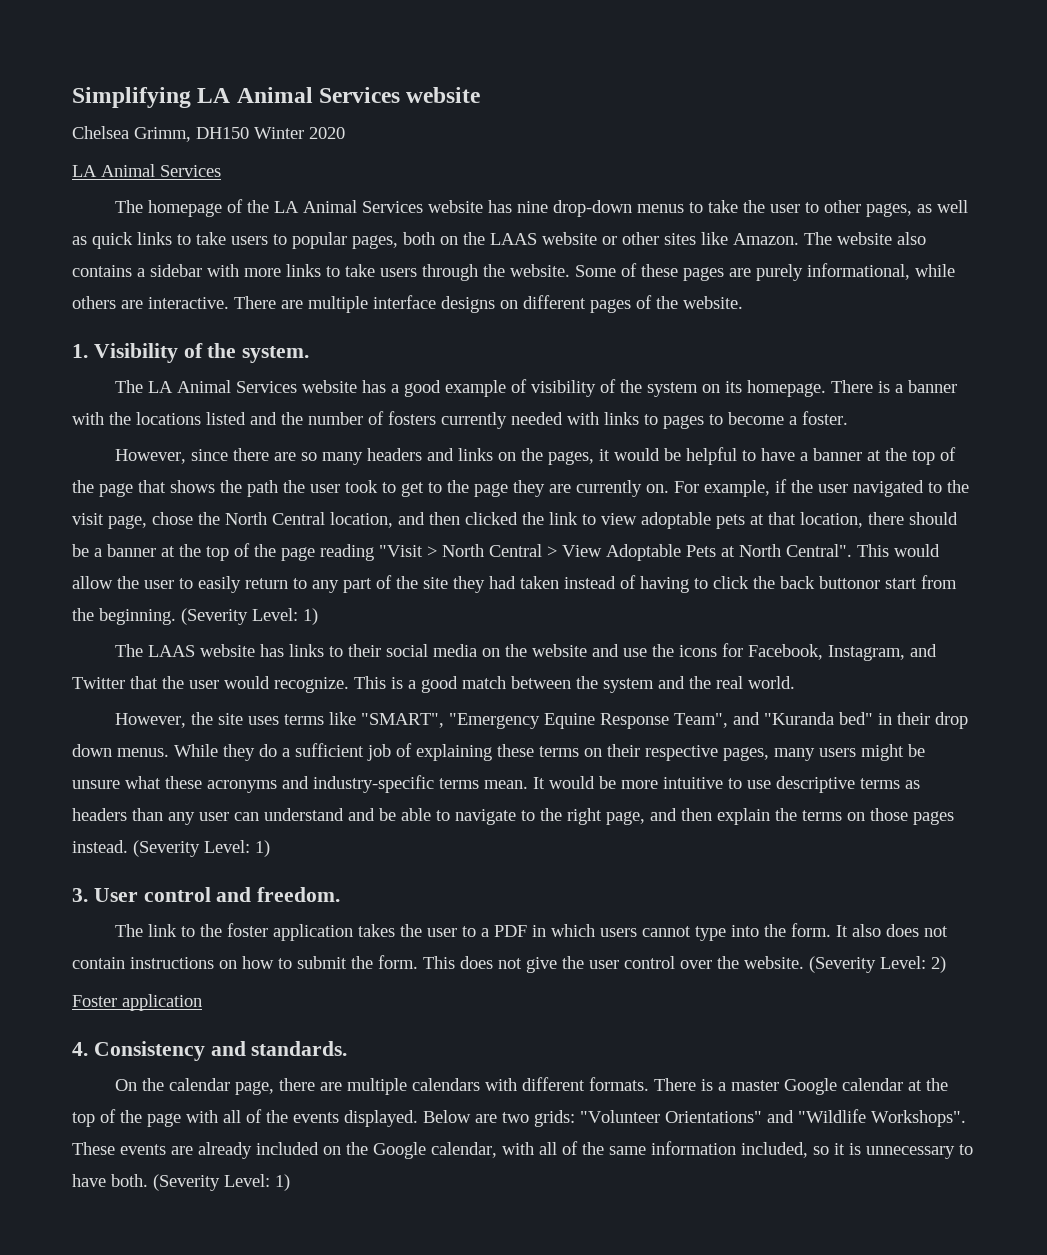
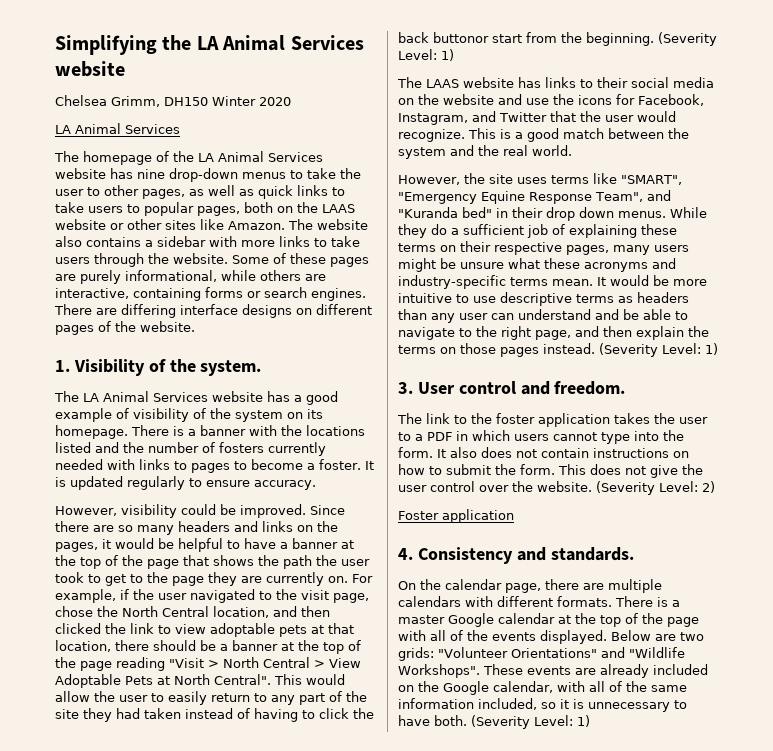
- Simplifying LA Animal Services website
+ Simplifying the LA Animal Services website
- Some of these pages are purely informational, while others are interactive.
+ Some of these pages are purely informational, while others are interactive, containing forms or search engines.
- There are multiple interface designs on different pages of the website.
+ There are differing interface designs on different pages of the website.
- There is a banner with the locations listed and the number of fosters currently needed with links to pages to become a foster.
- However, since there are so many headers and links on the pages, it would be helpful to have a banner at the top of the page that shows the path the user took to get to the page they are currently on.
+ There is a banner with the locations listed and the number of fosters currently needed with links to pages to become a foster. It is updated regularly to ensure accuracy.
+ However, visibility could be improved. Since there are so many headers and links on the pages, it would be helpful to have a banner at the top of the page that shows the path the user took to get to the page they are currently on.

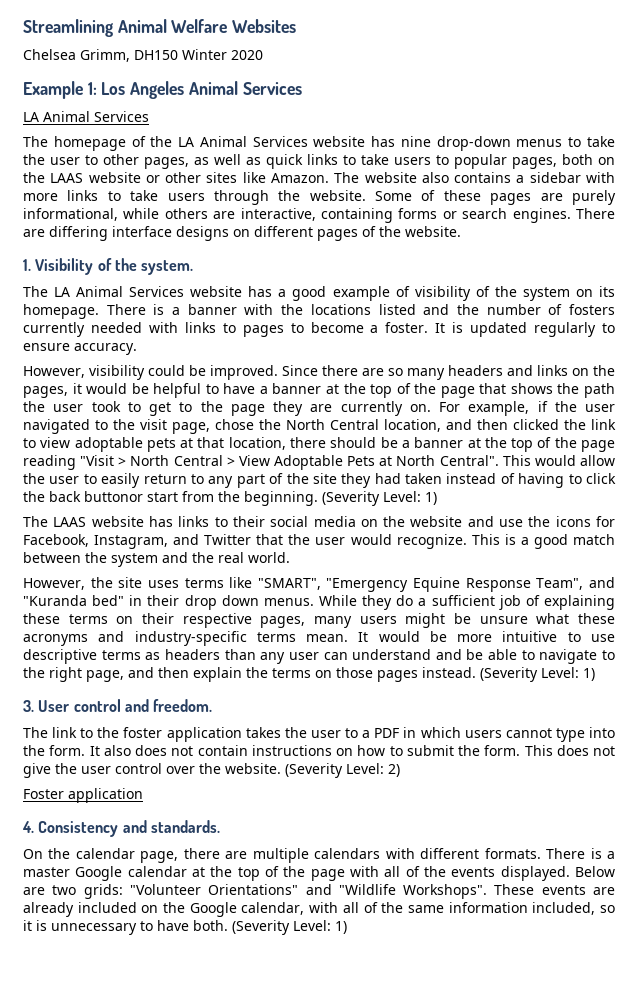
- Simplifying the LA Animal Services website
+ Streamlining Animal Welfare Websites
+ Example 1: Los Angeles Animal Services

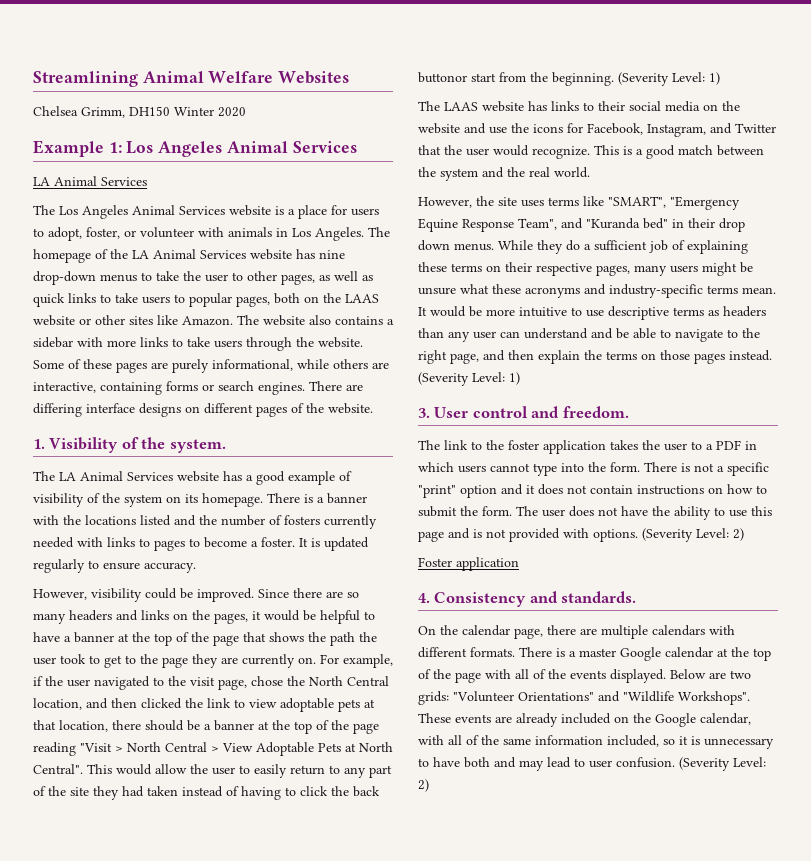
- The homepage of the LA Animal Services website has nine drop-down menus to take the user to other pages, as well as quick links to take users to popular pages, both on the LAAS website or other sites like Amazon.
+ The Los Angeles Animal Services website is a place for users to adopt, foster, or volunteer with animals in Los Angeles. The homepage of the LA Animal Services website has nine drop-down menus to take the user to other pages, as well as quick links to take users to popular pages, both on the LAAS website or other sites like Amazon.
- It also does not contain instructions on how to submit the form.
+ There is not a specific "print" option and it does not contain instructions on how to submit the form.
- This does not give the user control over the website.
+ The user does not have the ability to use this page and is not provided with options.
- These events are already included on the Google calendar, with all of the same information included, so it is unnecessary to have both. (Severity Level: 1)
+ These events are already included on the Google calendar, with all of the same information included, so it is unnecessary to have both and may lead to user confusion. (Severity Level: 2)

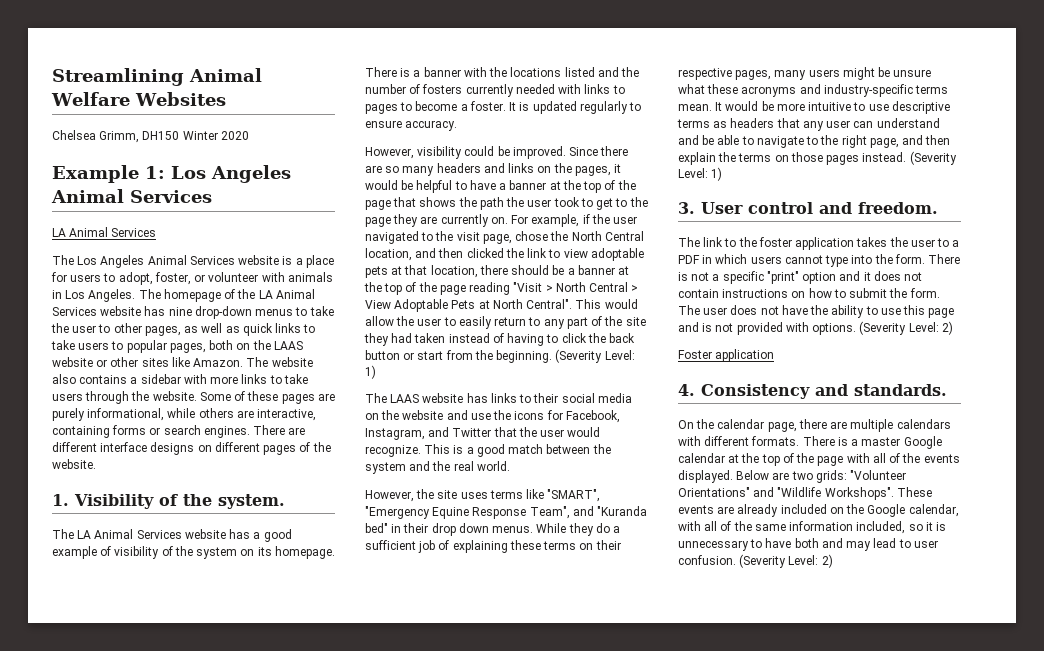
- There are differing interface designs on different pages of the website.
+ There are different interface designs on different pages of the website.
- This would allow the user to easily return to any part of the site they had taken instead of having to click the back buttonor start from the beginning.
+ This would allow the user to easily return to any part of the site they had taken instead of having to click the back button or start from the beginning.
- It would be more intuitive to use descriptive terms as headers than any user can understand and be able to navigate to the right page, and then explain the terms on those pages instead.
+ It would be more intuitive to use descriptive terms as headers that any user can understand and be able to navigate to the right page, and then explain the terms on those pages instead.

